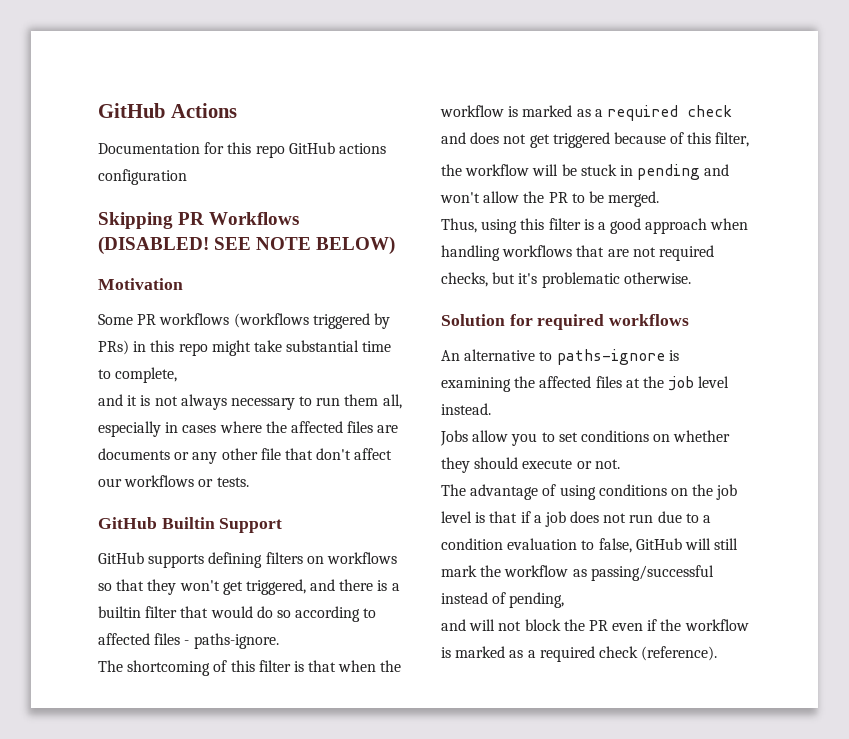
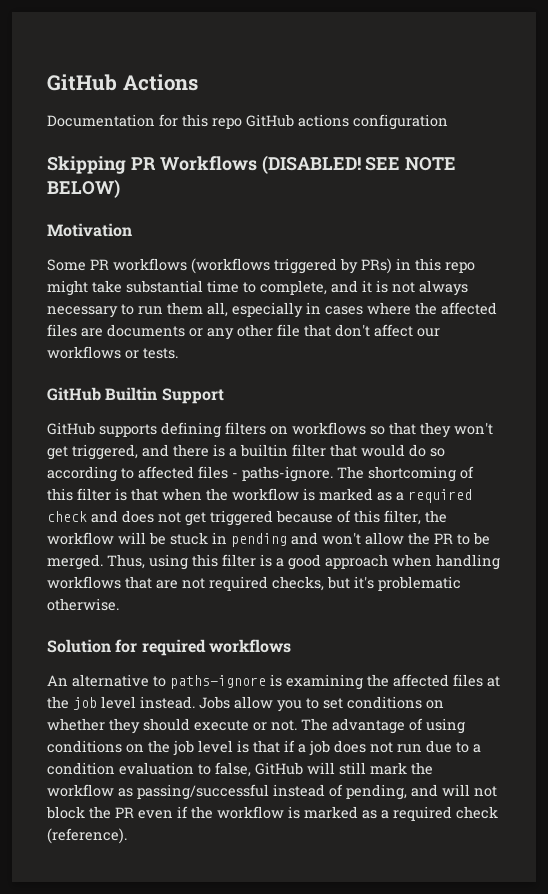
- Some PR workflows (workflows triggered by PRs) in this repo might take substantial time to complete,
- and it is not always necessary to run them all, especially in cases where the affected files are documents or any other file that don't affect our workflows or tests.
+ Some PR workflows (workflows triggered by PRs) in this repo might take substantial time to complete, and it is not always necessary to run them all, especially in cases where the affected files are documents or any other file that don't affect our workflows or tests.
- GitHub supports defining filters on workflows so that they won't get triggered, and there is a builtin filter that would do so according to affected files - paths-ignore.
- The shortcoming of this filter is that when the workflow is marked as a required check and does not get triggered because of this filter,
- the workflow will be stuck in pending and won't allow the PR to be merged.
- Thus, using this filter is a good approach when handling workflows that are not required checks, but it's problematic otherwise.
+ GitHub supports defining filters on workflows so that they won't get triggered, and there is a builtin filter that would do so according to affected files - paths-ignore. The shortcoming of this filter is that when the workflow is marked as a required check and does not get triggered because of this filter, the workflow will be stuck in pending and won't allow the PR to be merged. Thus, using this filter is a good approach when handling workflows that are not required checks, but it's problematic otherwise.
- An alternative to paths-ignore is examining the affected files at the job level instead.
- Jobs allow you to set conditions on whether they should execute or not.
- The advantage of using conditions on the job level is that if a job does not run due to a condition evaluation to false, GitHub will still mark the workflow as passing/successful instead of pending,
- and will not block the PR even if the workflow is marked as a required check (reference).
+ An alternative to paths-ignore is examining the affected files at the job level instead. Jobs allow you to set conditions on whether they should execute or not. The advantage of using conditions on the job level is that if a job does not run due to a condition evaluation to false, GitHub will still mark the workflow as passing/successful instead of pending, and will not block the PR even if the workflow is marked as a required check (reference).

